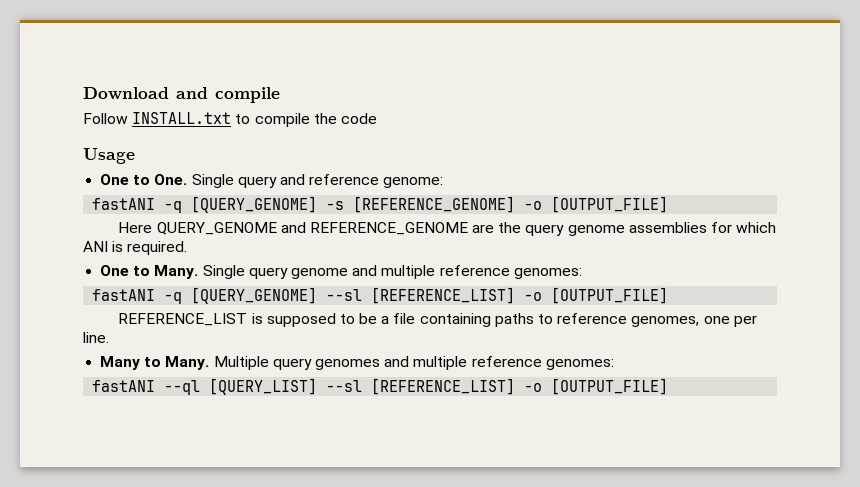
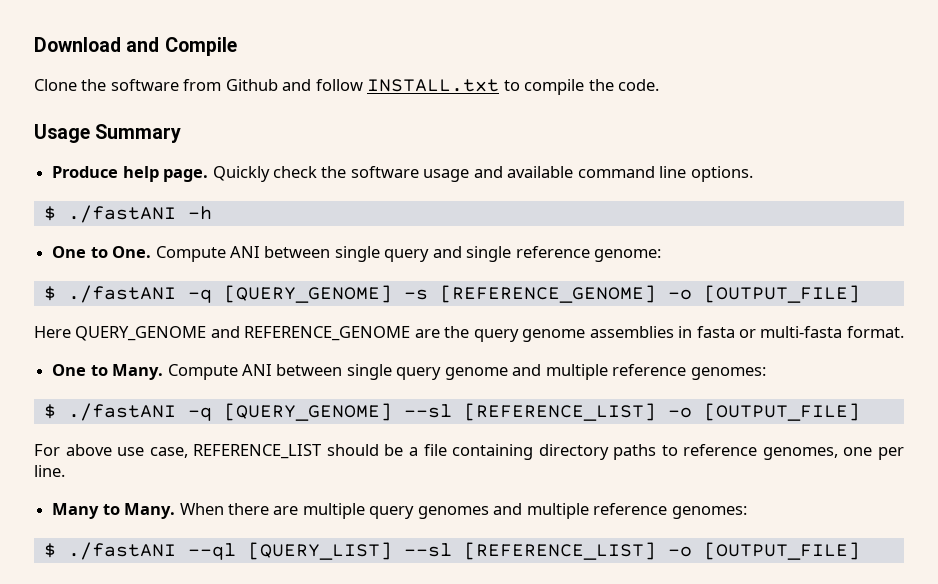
- Download and compile
- Follow INSTALL.txt to compile the code
+ Download and Compile
+ Clone the software from Github and follow INSTALL.txt to compile the code.
- Usage
+ Usage Summary
+ Produce help page. Quickly check the software usage and available command line options.
+ $ ./fastANI -h
- One to One. Single query and reference genome:
+ One to One. Compute ANI between single query and single reference genome:
- fastANI -q [QUERY_GENOME] -s [REFERENCE_GENOME] -o [OUTPUT_FILE]
+ $ ./fastANI -q [QUERY_GENOME] -s [REFERENCE_GENOME] -o [OUTPUT_FILE]
- Here QUERY_GENOME and REFERENCE_GENOME are the query genome assemblies for which ANI is required.
+ Here QUERY_GENOME and REFERENCE_GENOME are the query genome assemblies in fasta or multi-fasta format.
- Single query genome and multiple reference genomes:
+ Compute ANI between single query genome and multiple reference genomes:
- fastANI -q [QUERY_GENOME] --sl [REFERENCE_LIST] -o [OUTPUT_FILE]
+ $ ./fastANI -q [QUERY_GENOME] --sl [REFERENCE_LIST] -o [OUTPUT_FILE]
- REFERENCE_LIST is supposed to be a file containing paths to reference genomes, one per line.
+ For above use case, REFERENCE_LIST should be a file containing directory paths to reference genomes, one per line.
- Multiple query genomes and multiple reference genomes:
+ When there are multiple query genomes and multiple reference genomes:
- fastANI --ql [QUERY_LIST] --sl [REFERENCE_LIST] -o [OUTPUT_FILE]
+ $ ./fastANI --ql [QUERY_LIST] --sl [REFERENCE_LIST] -o [OUTPUT_FILE]

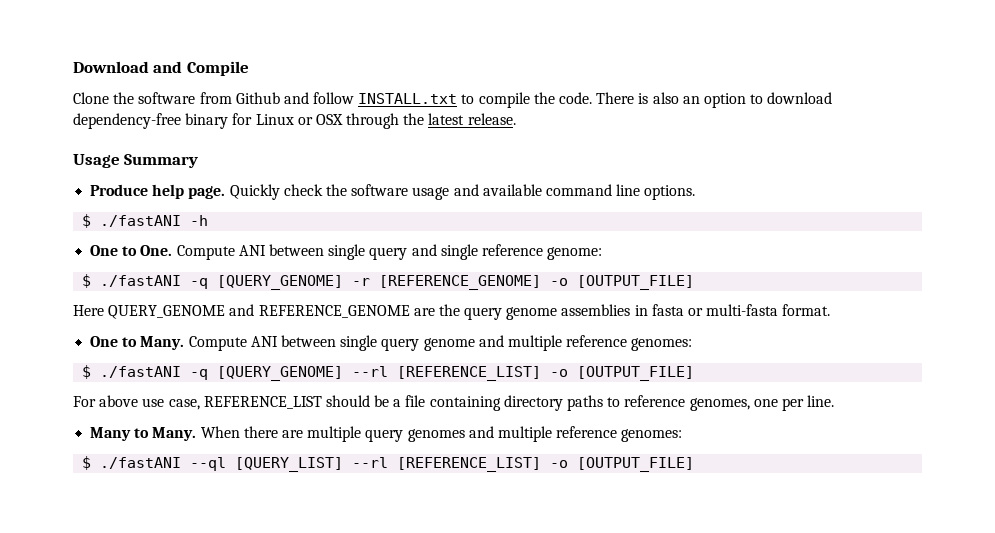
+ There is also an option to download dependency-free binary for Linux or OSX through the latest release.
- $ ./fastANI -q [QUERY_GENOME] -s [REFERENCE_GENOME] -o [OUTPUT_FILE]
+ $ ./fastANI -q [QUERY_GENOME] -r [REFERENCE_GENOME] -o [OUTPUT_FILE]
- $ ./fastANI -q [QUERY_GENOME] --sl [REFERENCE_LIST] -o [OUTPUT_FILE]
+ $ ./fastANI -q [QUERY_GENOME] --rl [REFERENCE_LIST] -o [OUTPUT_FILE]
- $ ./fastANI --ql [QUERY_LIST] --sl [REFERENCE_LIST] -o [OUTPUT_FILE]
+ $ ./fastANI --ql [QUERY_LIST] --rl [REFERENCE_LIST] -o [OUTPUT_FILE]

